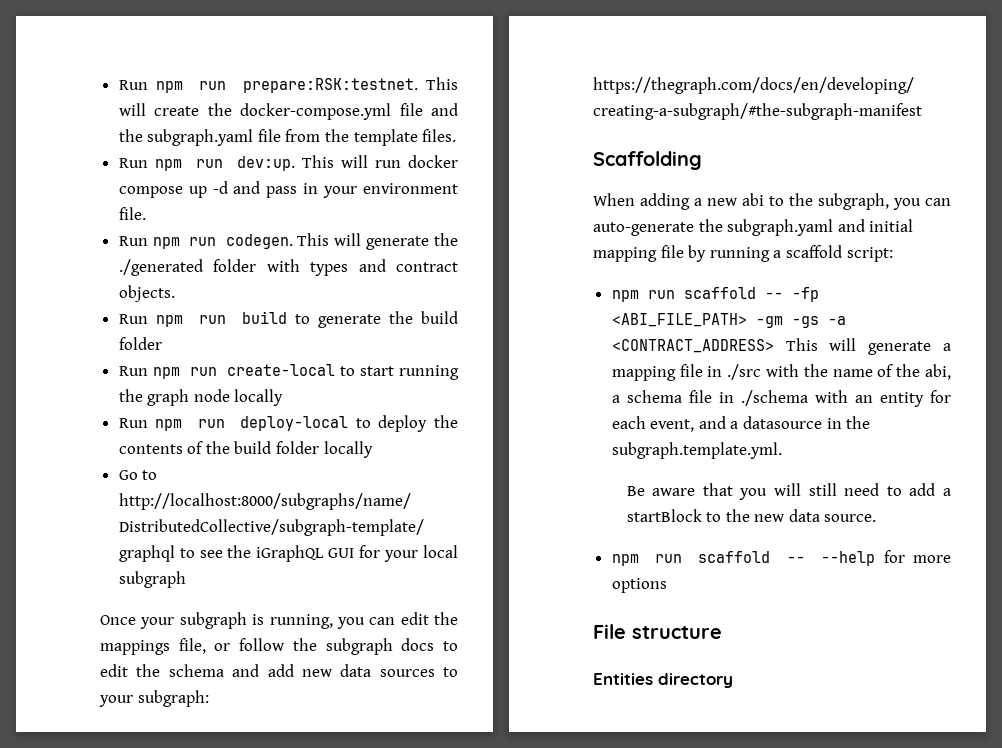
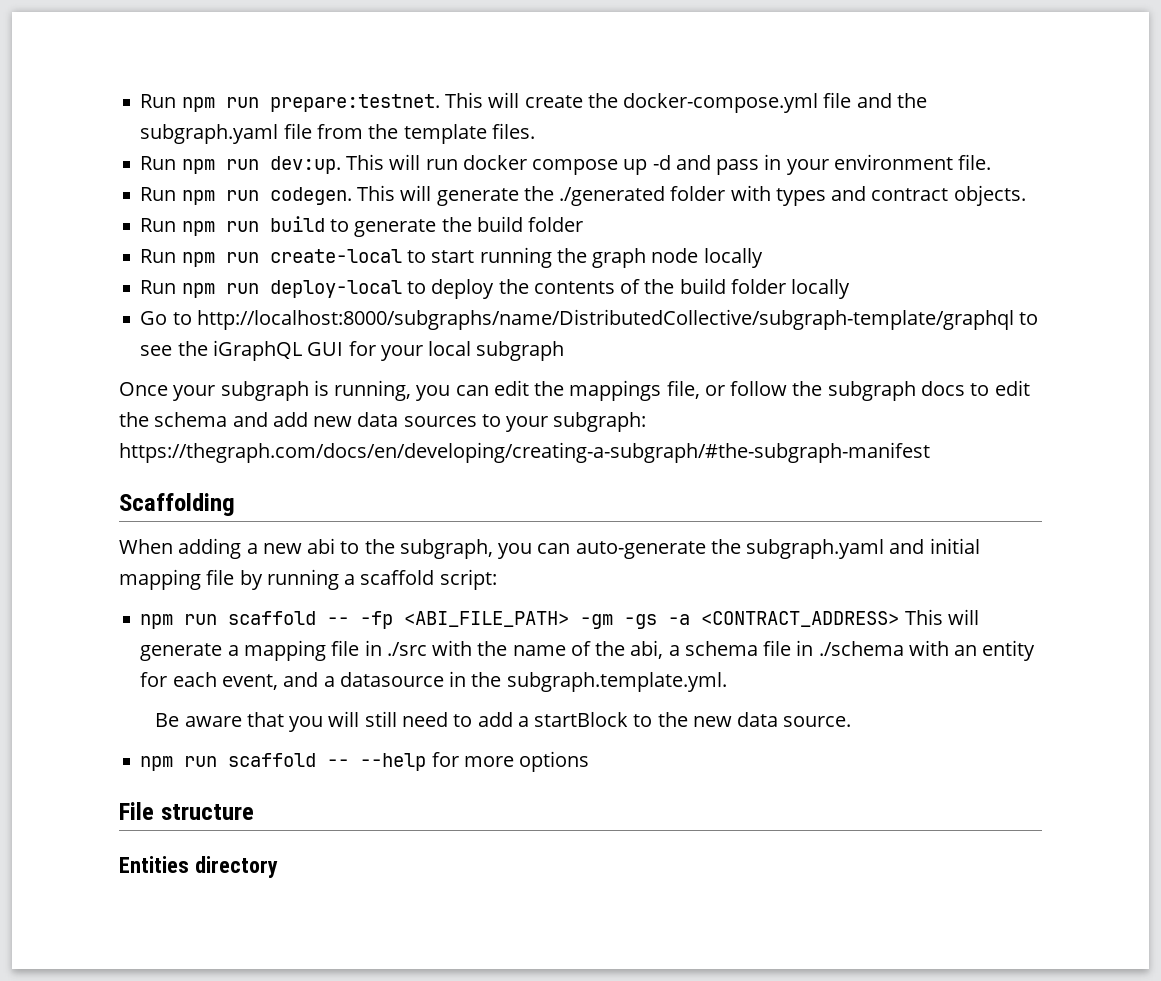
- Run npm run prepare:RSK:testnet.
+ Run npm run prepare:testnet.

